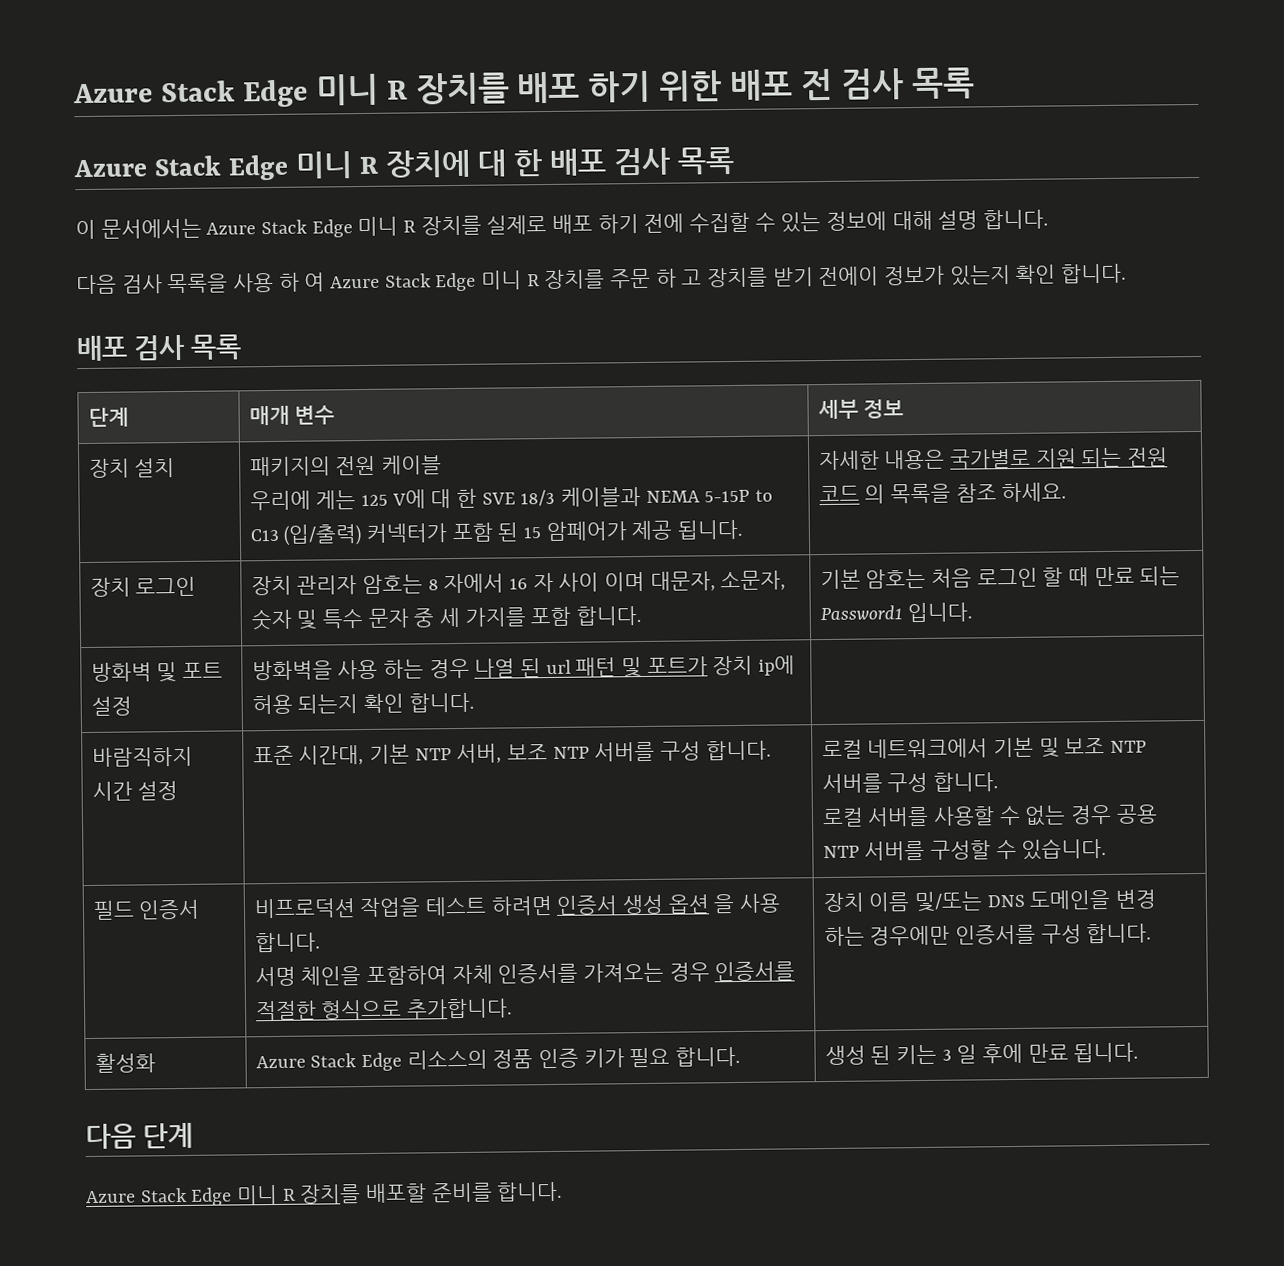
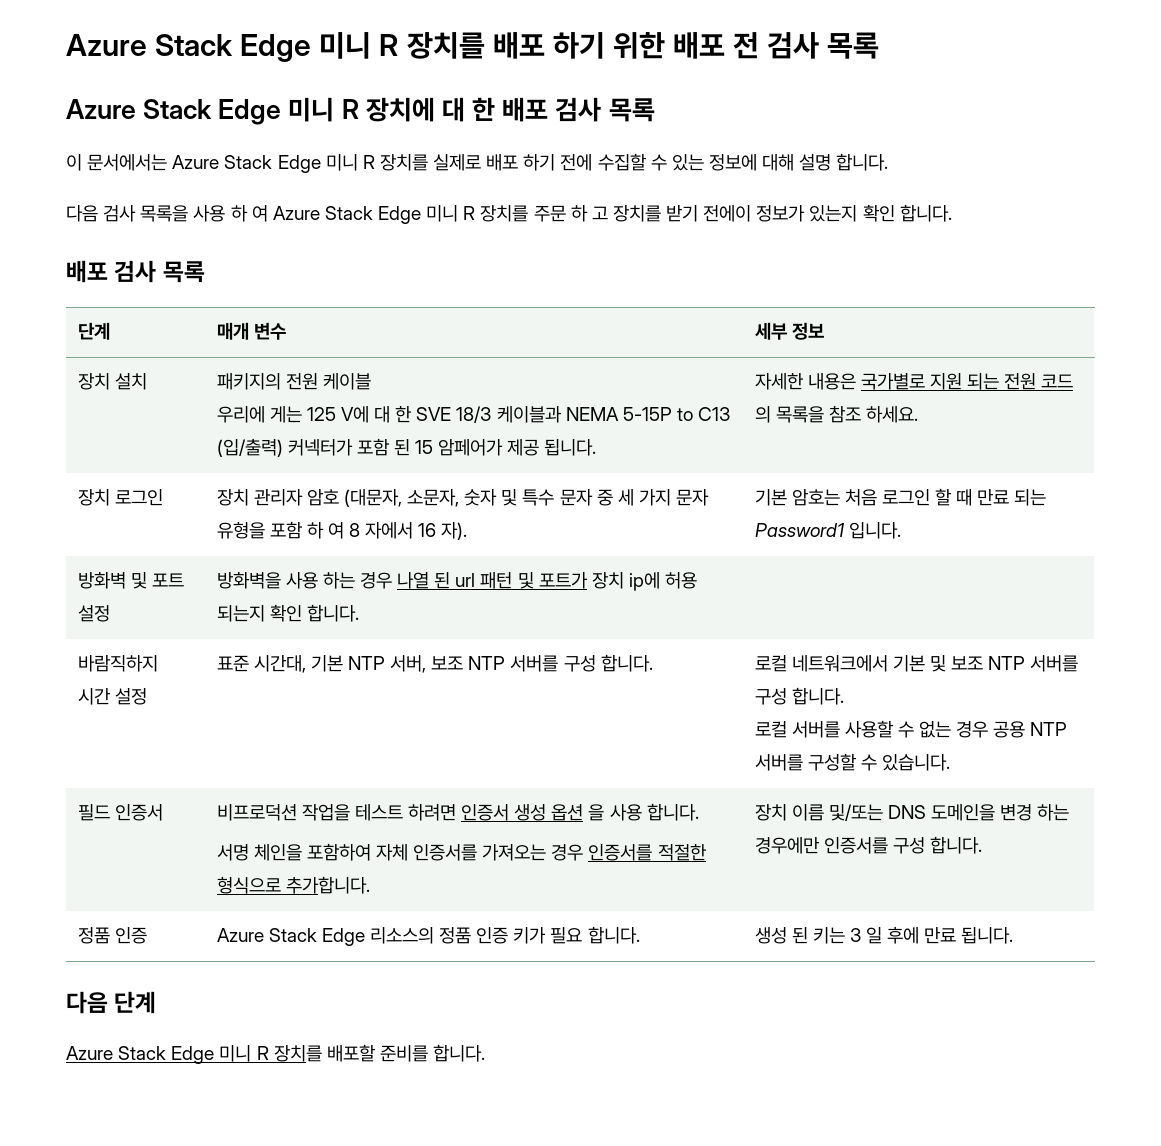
- 장치 로그인 | 장치 관리자 암호는 8 자에서 16 자 사이 이며 대문자, 소문자, 숫자 및 특수 문자 중 세 가지를 포함 합니다. | 기본 암호는 처음 로그인 할 때 만료 되는 Password1 입니다.
+ 장치 로그인 | 장치 관리자 암호 (대문자, 소문자, 숫자 및 특수 문자 중 세 가지 문자 유형을 포함 하 여 8 자에서 16 자). | 기본 암호는 처음 로그인 할 때 만료 되는 Password1 입니다.
- 활성화 | Azure Stack Edge 리소스의 정품 인증 키가 필요 합니다. | 생성 된 키는 3 일 후에 만료 됩니다.
+ 정품 인증 | Azure Stack Edge 리소스의 정품 인증 키가 필요 합니다. | 생성 된 키는 3 일 후에 만료 됩니다.

